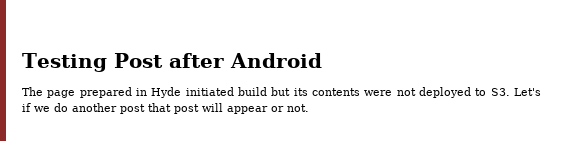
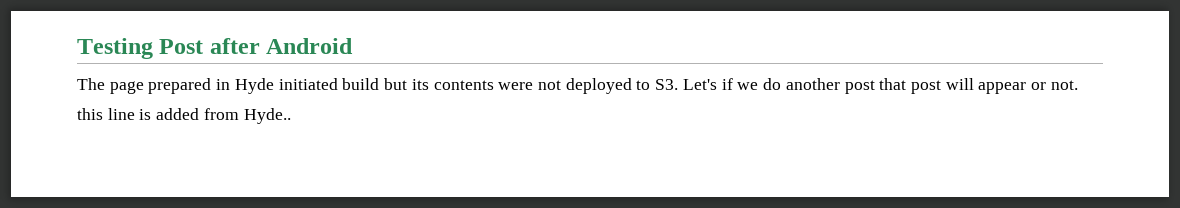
+ this line is added from Hyde..

